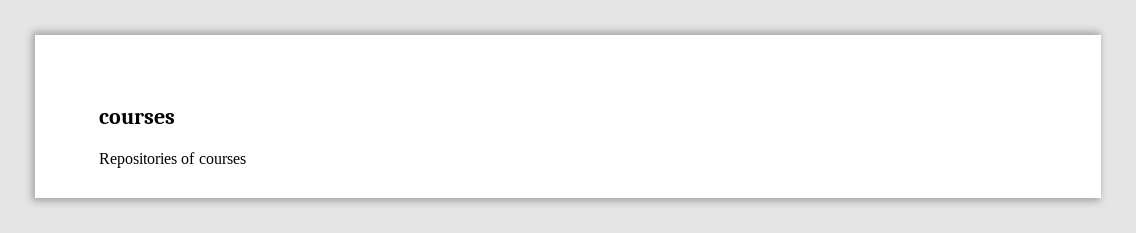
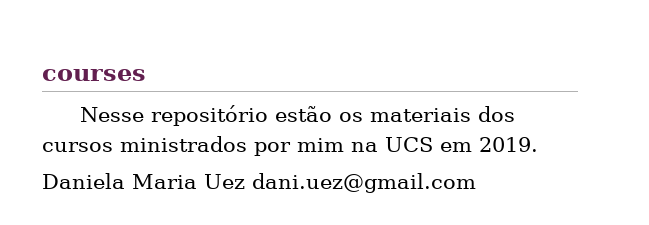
- Repositories of courses
+ Nesse repositório estão os materiais dos cursos ministrados por mim na UCS em 2019.
+ Daniela Maria Uez dani.uez@gmail.com

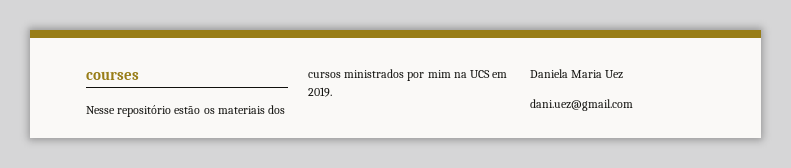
- Daniela Maria Uez dani.uez@gmail.com
+ Daniela Maria Uez
+ dani.uez@gmail.com

